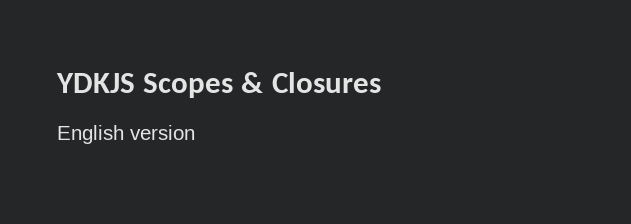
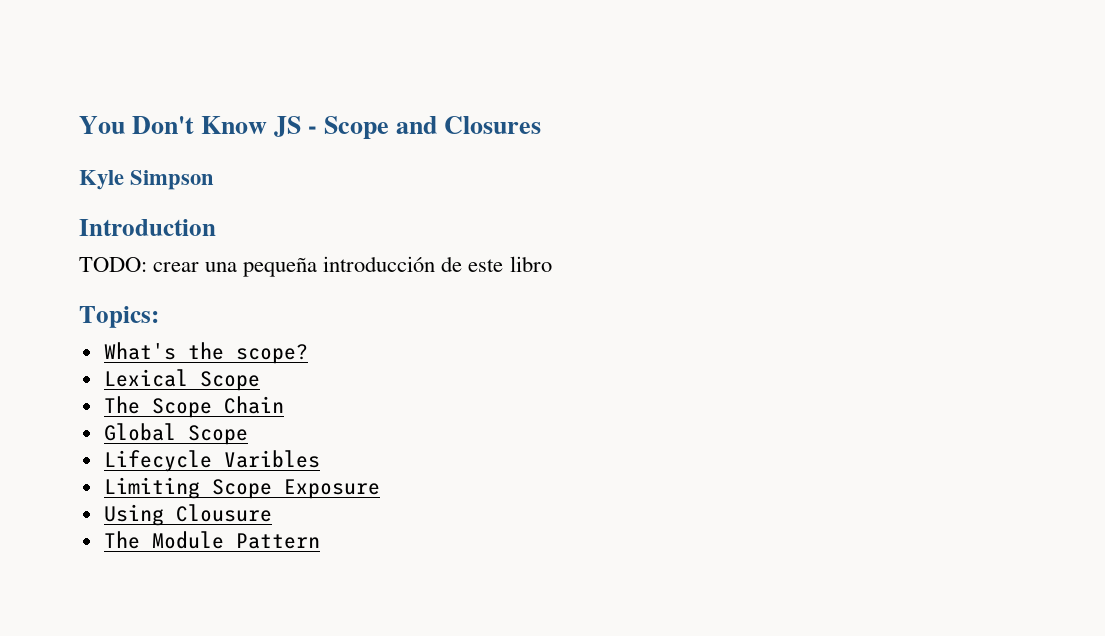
- YDKJS Scopes & Closures
- English version
+ You Don't Know JS - Scope and Closures
+ Kyle Simpson
+ Introduction
+ TODO: crear una pequeña introducción de este libro
+ Topics:
+ What's the scope?
+ Lexical Scope
+ The Scope Chain
+ Global Scope
+ Lifecycle Varibles
+ Limiting Scope Exposure
+ Using Clousure
+ The Module Pattern

